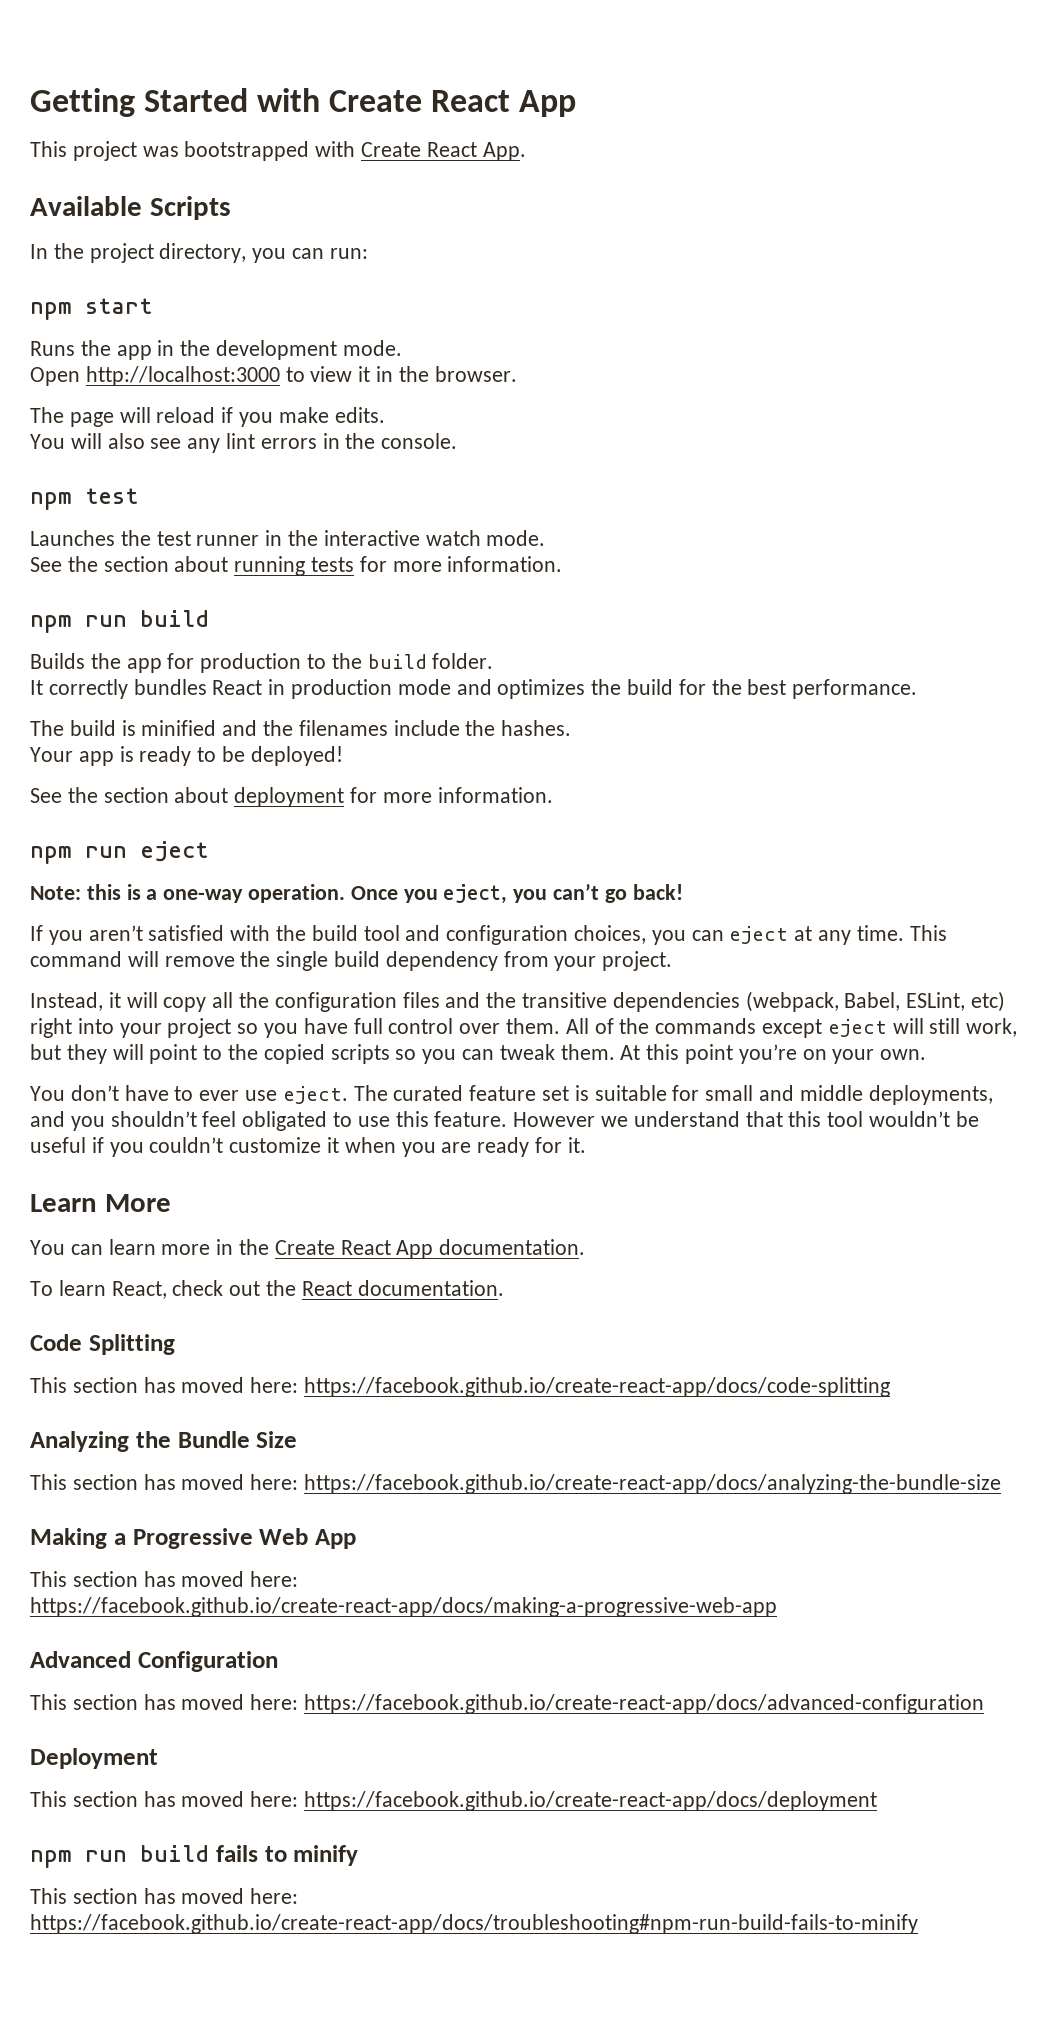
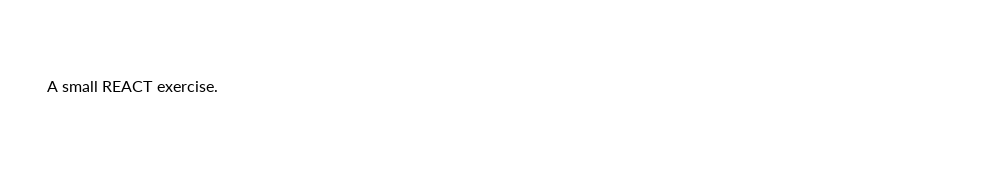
- Getting Started with Create React App
- This project was bootstrapped with Create React App.
- Available Scripts
- In the project directory, you can run:
- npm start
- Runs the app in the development mode.
- Open http://localhost:3000 to view it in the browser.
- The page will reload if you make edits.
- You will also see any lint errors in the console.
- npm test
- Launches the test runner in the interactive watch mode.
- See the section about running tests for more information.
- npm run build
- Builds the app for production to the build folder.
- It correctly bundles React in production mode and optimizes the build for the best performance.
- The build is minified and the filenames include the hashes.
- Your app is ready to be deployed!
- See the section about deployment for more information.
- npm run eject
- Note: this is a one-way operation. Once you eject, you can’t go back!
- If you aren’t satisfied with the build tool and configuration choices, you can eject at any time. This command will remove the single build dependency from your project.
- Instead, it will copy all the configuration files and the transitive dependencies (webpack, Babel, ESLint, etc) right into your project so you have full control over them. All of the commands except eject will still work, but they will point to the copied scripts so you can tweak them. At this point you’re on your own.
- You don’t have to ever use eject. The curated feature set is suitable for small and middle deployments, and you shouldn’t feel obligated to use this feature. However we understand that this tool wouldn’t be useful if you couldn’t customize it when you are ready for it.
- Learn More
- You can learn more in the Create React App documentation.
- To learn React, check out the React documentation.
- Code Splitting
- This section has moved here: https://facebook.github.io/create-react-app/docs/code-splitting
- Analyzing the Bundle Size
- This section has moved here: https://facebook.github.io/create-react-app/docs/analyzing-the-bundle-size
- Making a Progressive Web App
- This section has moved here: https://facebook.github.io/create-react-app/docs/making-a-progressive-web-app
- Advanced Configuration
- This section has moved here: https://facebook.github.io/create-react-app/docs/advanced-configuration
- Deployment
- This section has moved here: https://facebook.github.io/create-react-app/docs/deployment
- npm run build fails to minify
- This section has moved here: https://facebook.github.io/create-react-app/docs/troubleshooting#npm-run-build-fails-to-minify
+ A small REACT exercise.

